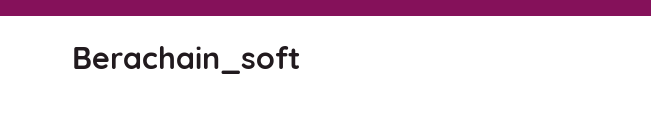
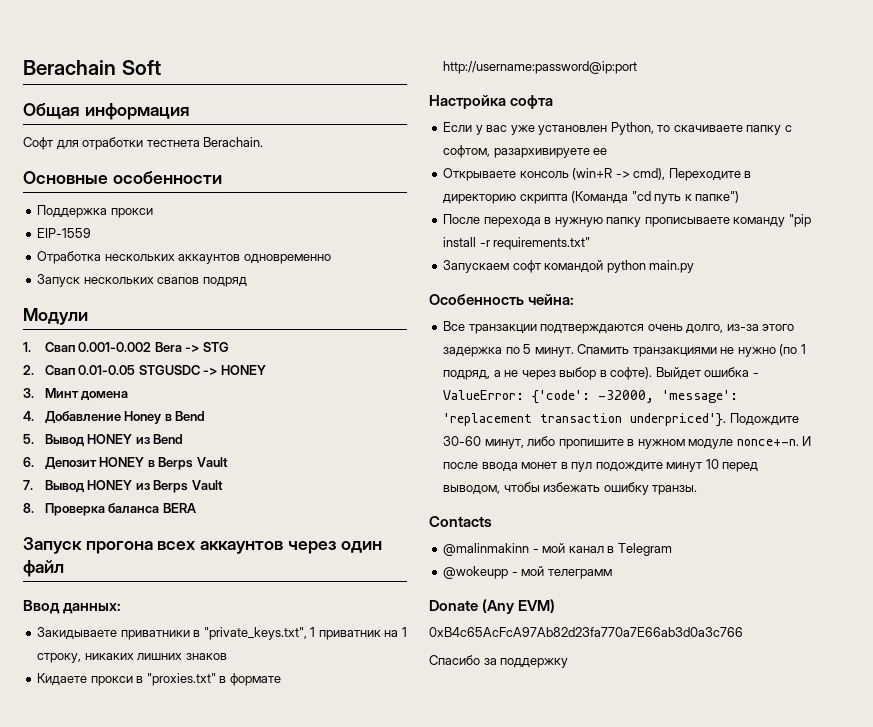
- Berachain_soft
+ Berachain Soft
+ Общая информация
+ Софт для отработки тестнета Berachain.
+ Основные особенности
+ Поддержка прокси
+ EIP-1559
+ Отработка нескольких аккаунтов одновременно
+ Запуск нескольких свапов подряд
+ Модули
+ 1. Свап 0.001-0.002 Bera -> STG
+ 2. Свап 0.01-0.05 STGUSDC -> HONEY
+ 3. Минт домена
+ 4. Добавление Honey в Bend
+ 5. Вывод HONEY из Bend
+ 6. Депозит HONEY в Berps Vault
+ 7. Вывод HONEY из Berps Vault
+ 8. Проверка баланса BERA
+ Запуск прогона всех аккаунтов через один файл
+ Ввод данных:
+ Закидываете приватники в "private_keys.txt", 1 приватник на 1 строку, никаких лишних знаков
+ Кидаете прокси в "proxies.txt" в формате http://username:password@ip:port
+ Настройка софта
+ Если у вас уже установлен Python, то скачиваете папку с софтом, разархивируете ее
+ Открываете консоль (win+R -> cmd), Переходите в директорию скрипта (Команда "cd путь к папке")
+ После перехода в нужную папку прописываете команду "pip install -r requirements.txt"
+ Запускаем софт командой python main.py
+ Особенность чейна:
+ Все транзакции подтверждаются очень долго, из-за этого задержка по 5 минут. Спамить транзакциями не нужно (по 1 подряд, а не через выбор в софте). Выйдет ошибка - ValueError: {'code': -32000, 'message': 'replacement transaction underpriced'}. Подождите 30-60 минут, либо пропишите в нужном модуле nonce+-n. И после ввода монет в пул подождите минут 10 перед выводом, чтобы избежать ошибку транзы.
+ Contacts
+ @malinmakinn - мой канал в Telegram
+ @wokeupp - мой телеграмм
+ Donate (Any EVM)
+ 0xB4c65AcFcA97Ab82d23fa770a7E66ab3d0a3c766
+ Спасибо за поддержку

